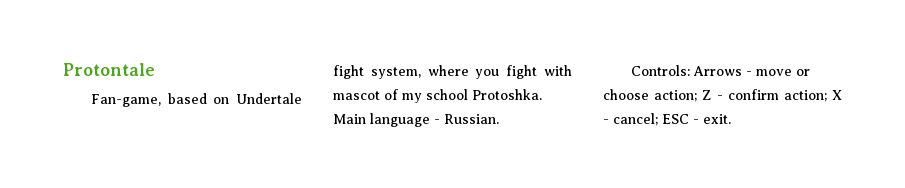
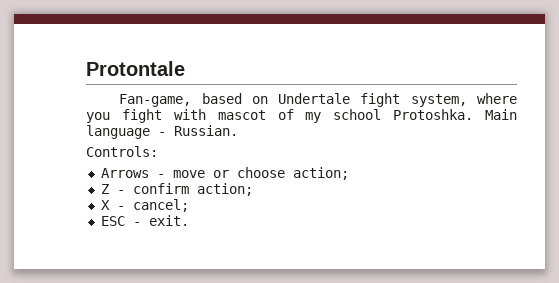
- Controls: Arrows - move or choose action; Z - confirm action; X - cancel; ESC - exit.
+ Controls:
+ Arrows - move or choose action;
+ Z - confirm action;
+ X - cancel;
+ ESC - exit.

